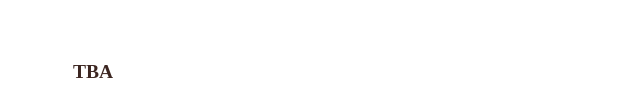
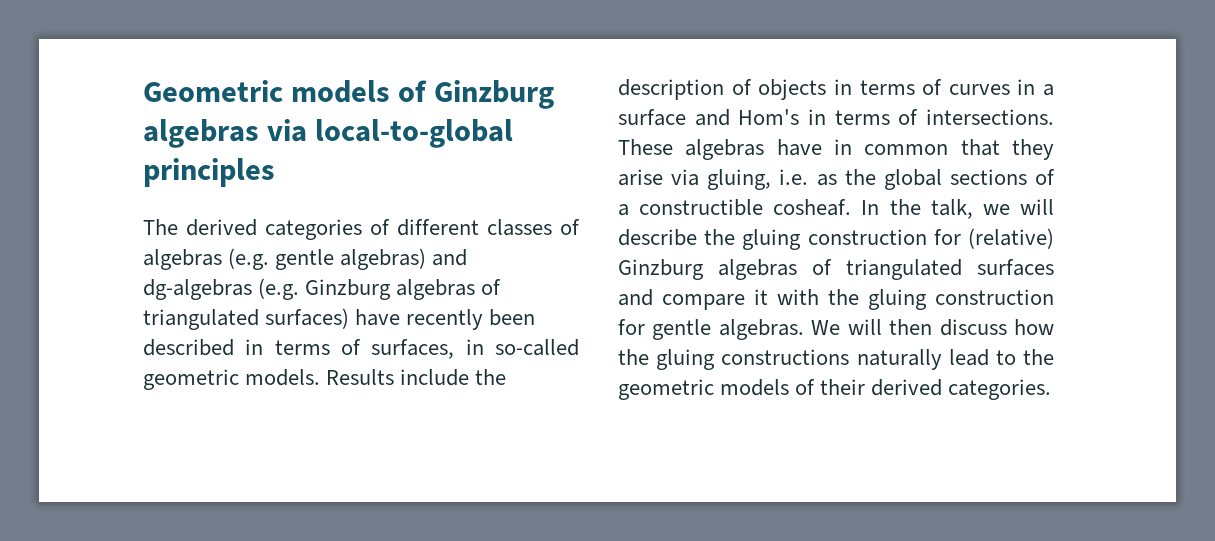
- TBA
+ Geometric models of Ginzburg algebras via local-to-global principles
+ The derived categories of different classes of algebras (e.g. gentle algebras) and dg-algebras (e.g. Ginzburg algebras of triangulated surfaces) have recently been described in terms of surfaces, in so-called geometric models. Results include the description of objects in terms of curves in a surface and Hom's in terms of intersections. These algebras have in common that they arise via gluing, i.e. as the global sections of a constructible cosheaf. In the talk, we will describe the gluing construction for (relative) Ginzburg algebras of triangulated surfaces and compare it with the gluing construction for gentle algebras. We will then discuss how the gluing constructions naturally lead to the geometric models of their derived categories.

